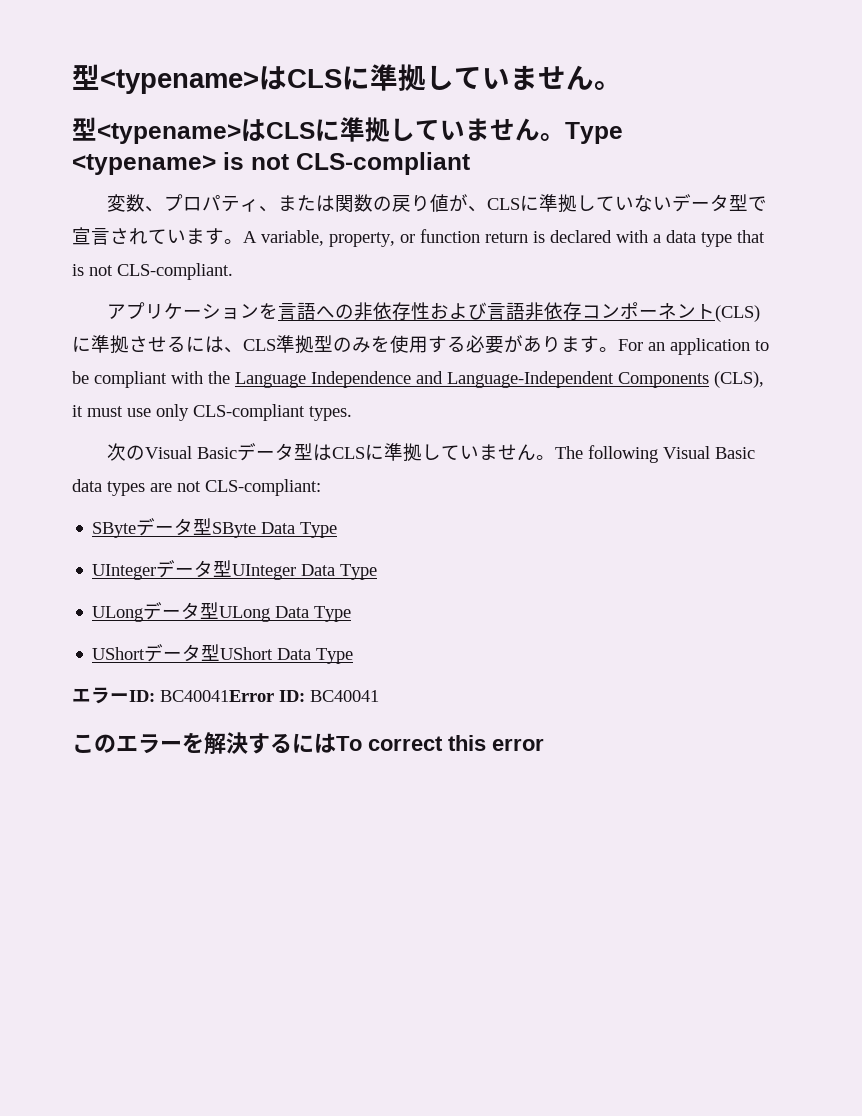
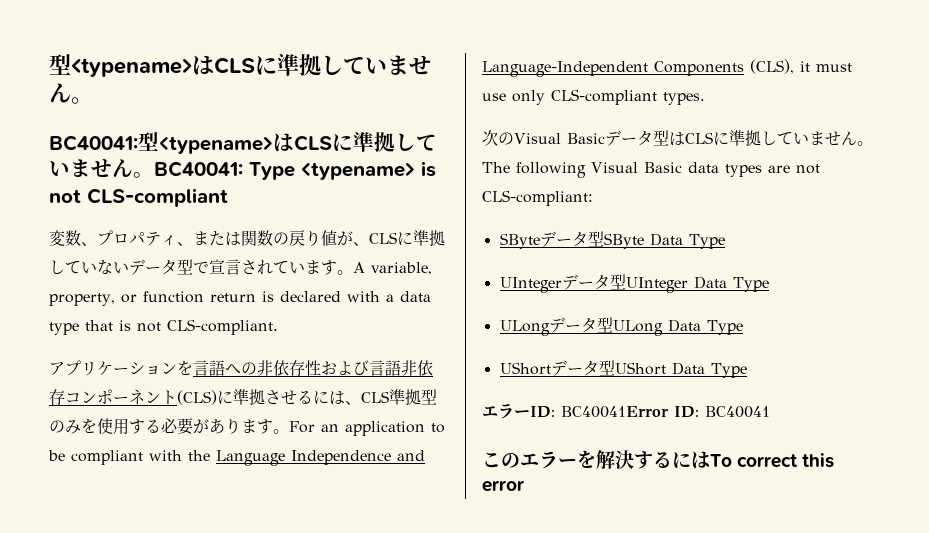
- 型<typename>はCLSに準拠していません。Type <typename> is not CLS-compliant
+ BC40041:型<typename>はCLSに準拠していません。BC40041: Type <typename> is not CLS-compliant

